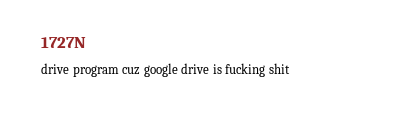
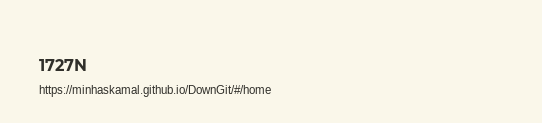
- drive program cuz google drive is fucking shit
+ https://minhaskamal.github.io/DownGit/#/home

